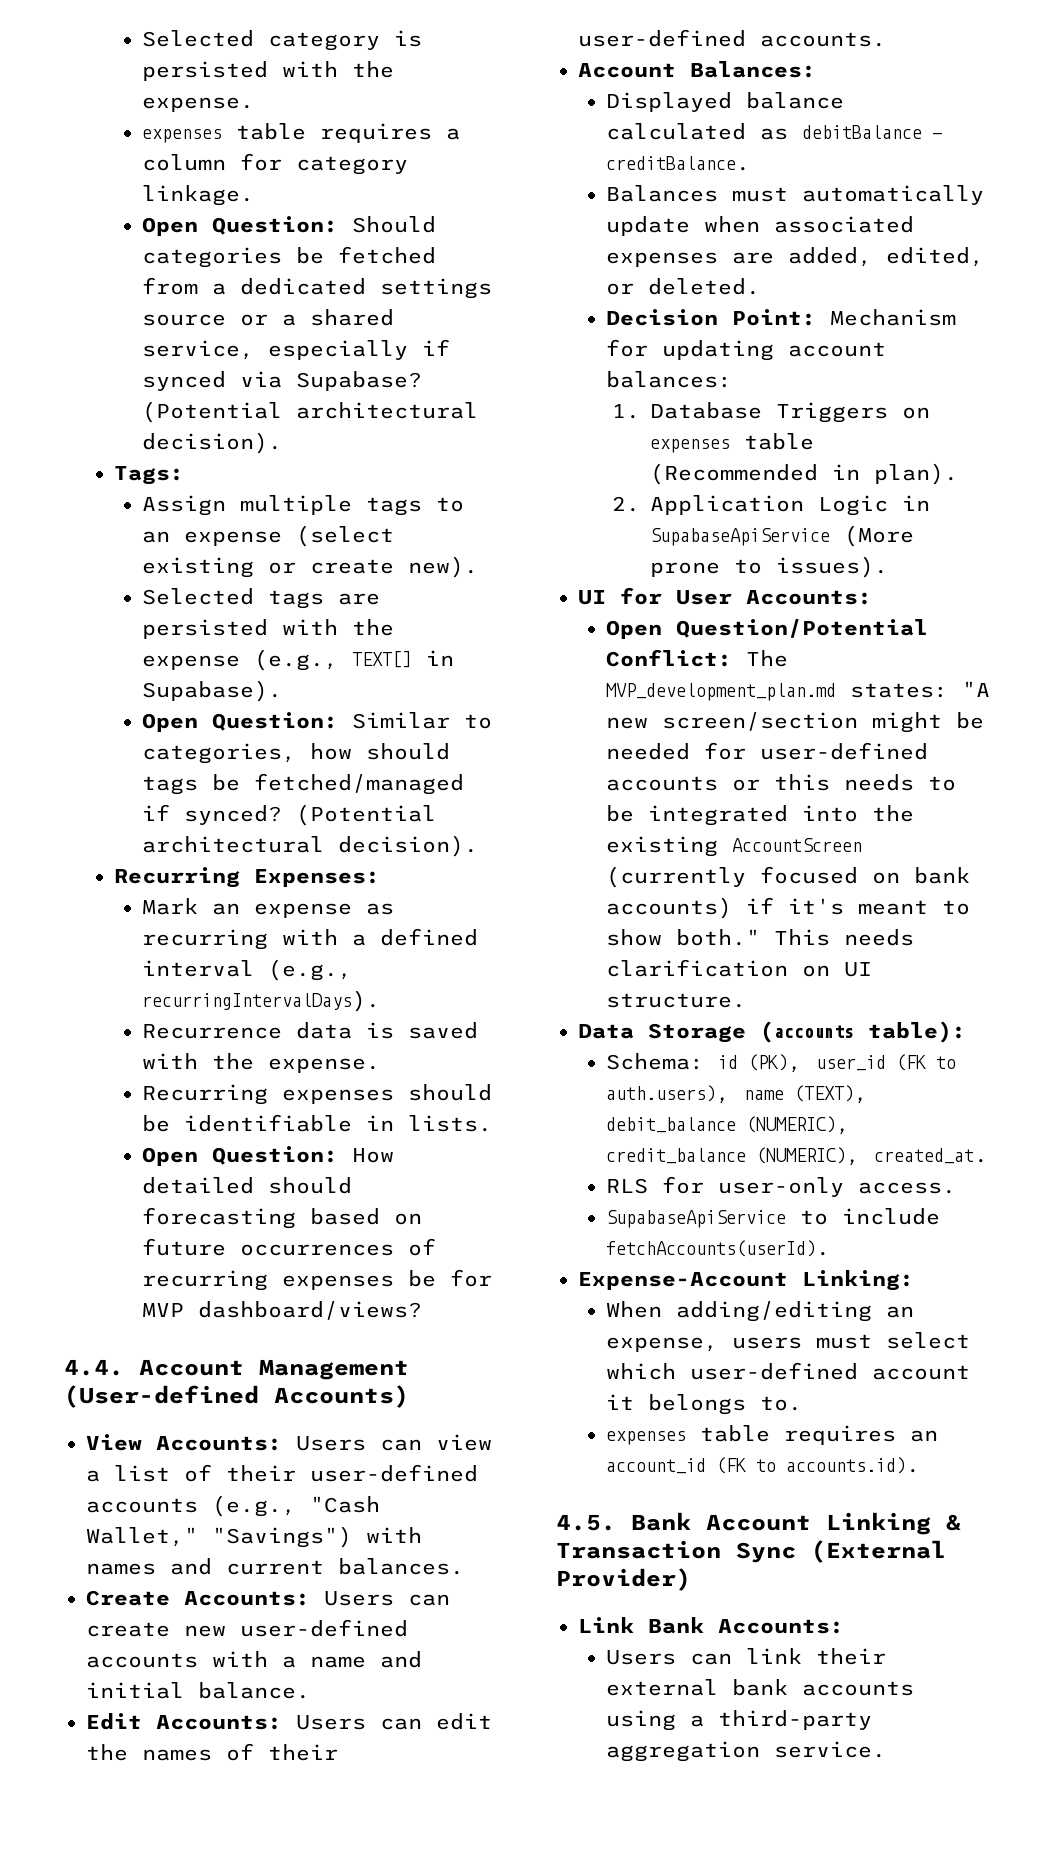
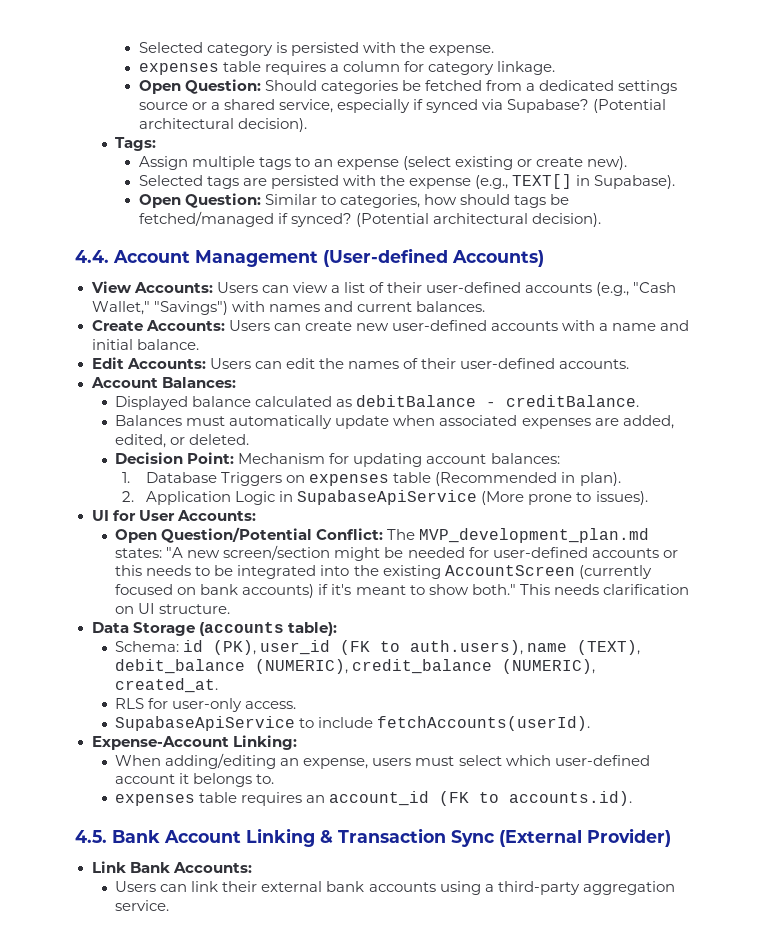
- Recurring Expenses:
- Mark an expense as recurring with a defined interval (e.g., recurringIntervalDays).
- Recurrence data is saved with the expense.
- Recurring expenses should be identifiable in lists.
- Open Question: How detailed should forecasting based on future occurrences of recurring expenses be for MVP dashboard/views?

